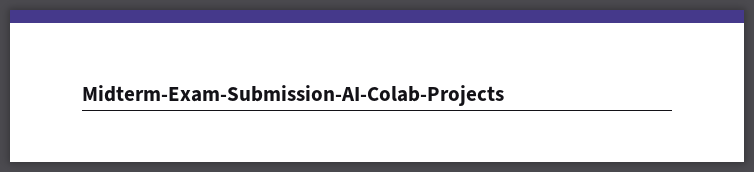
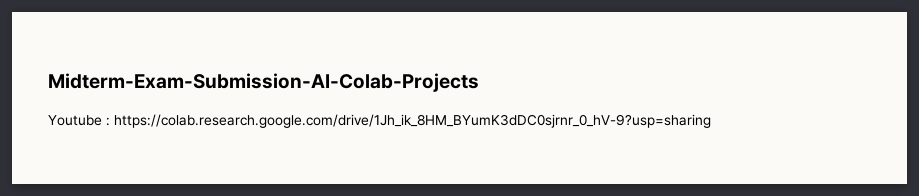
+ Youtube : https://colab.research.google.com/drive/1Jh_ik_8HM_BYumK3dDC0sjrnr_0_hV-9?usp=sharing

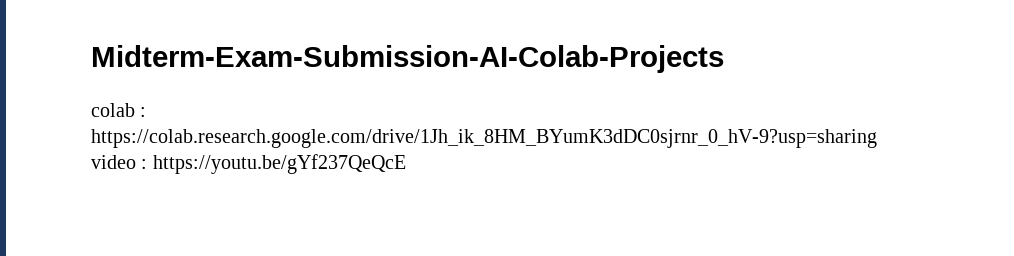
- Youtube : https://colab.research.google.com/drive/1Jh_ik_8HM_BYumK3dDC0sjrnr_0_hV-9?usp=sharing
+ colab : https://colab.research.google.com/drive/1Jh_ik_8HM_BYumK3dDC0sjrnr_0_hV-9?usp=sharing video : https://youtu.be/gYf237QeQcE

